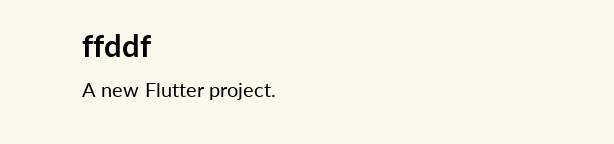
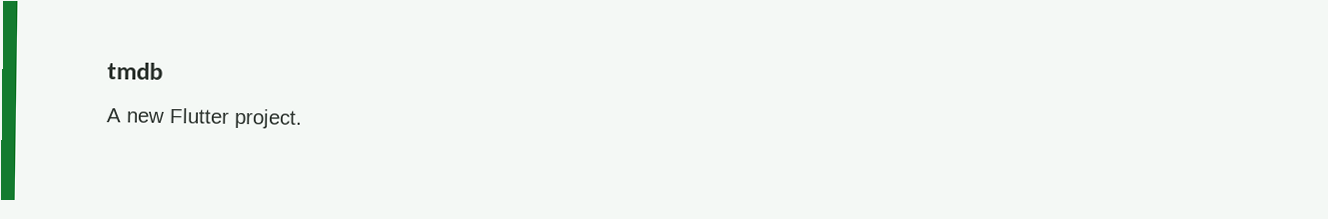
- ffddf
+ tmdb

